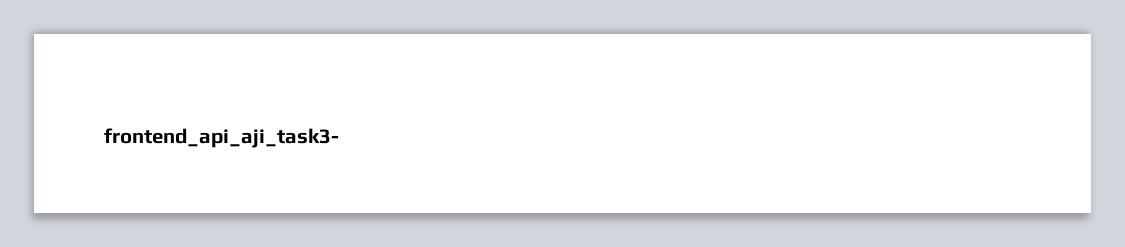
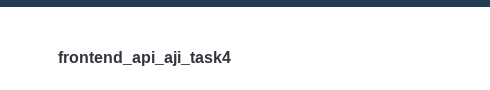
- frontend_api_aji_task3-
+ frontend_api_aji_task4

